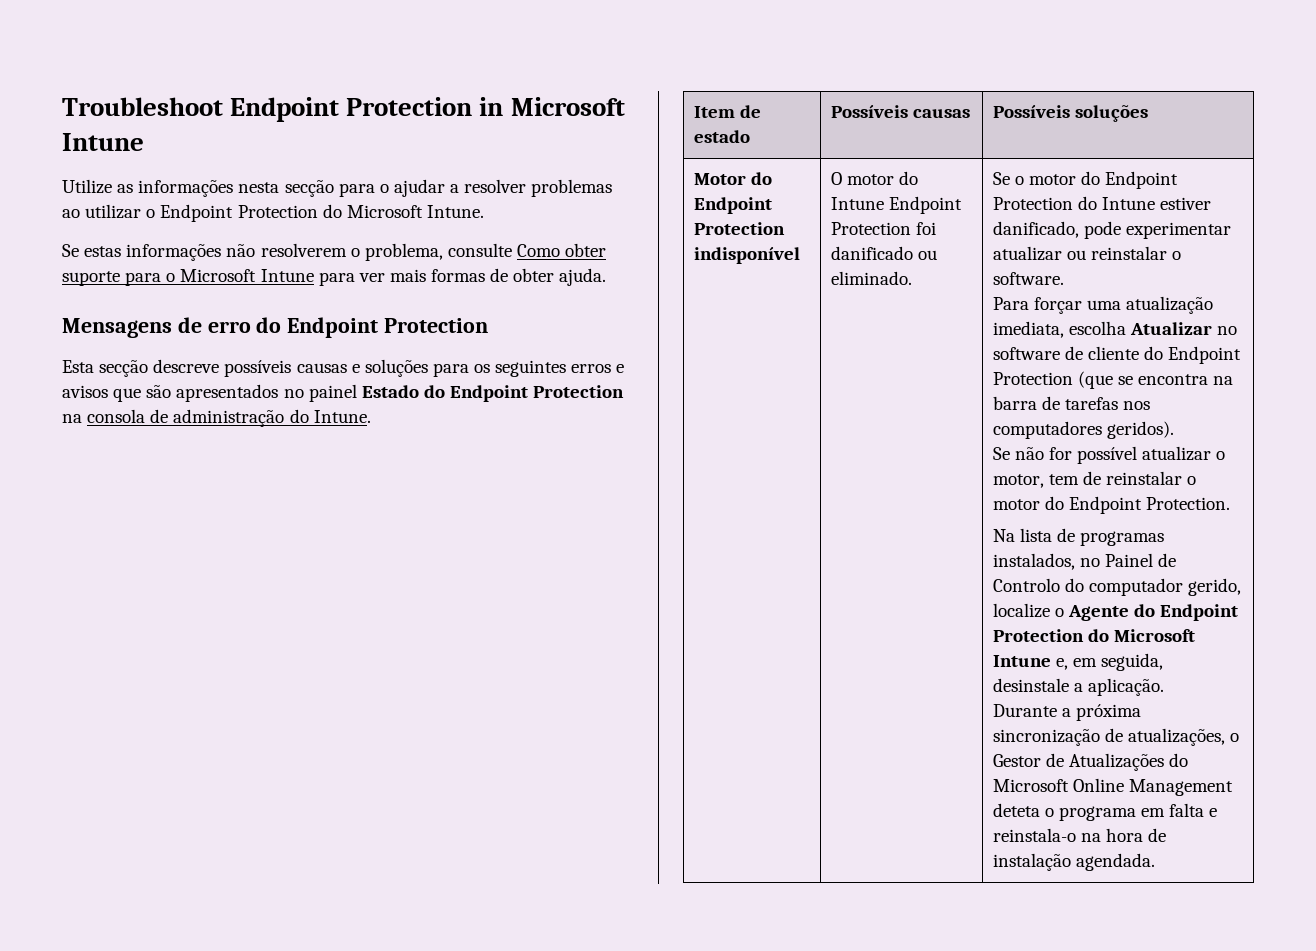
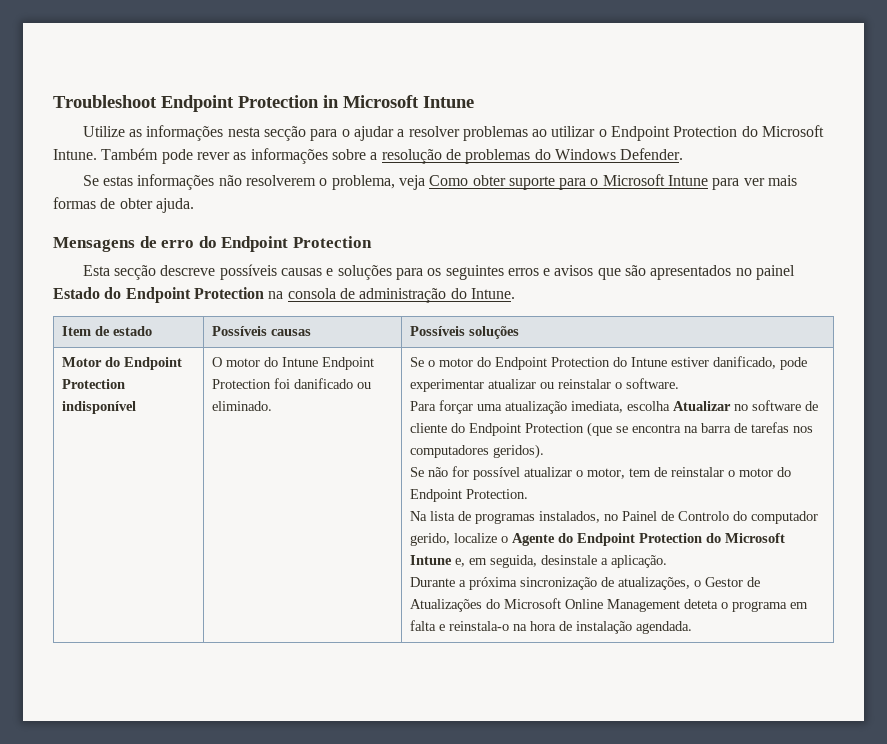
+ Também pode rever as informações sobre a resolução de problemas do Windows Defender.
- Se estas informações não resolverem o problema, consulte Como obter suporte para o Microsoft Intune para ver mais formas de obter ajuda.
+ Se estas informações não resolverem o problema, veja Como obter suporte para o Microsoft Intune para ver mais formas de obter ajuda.

